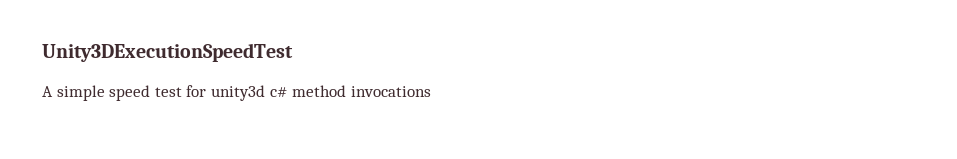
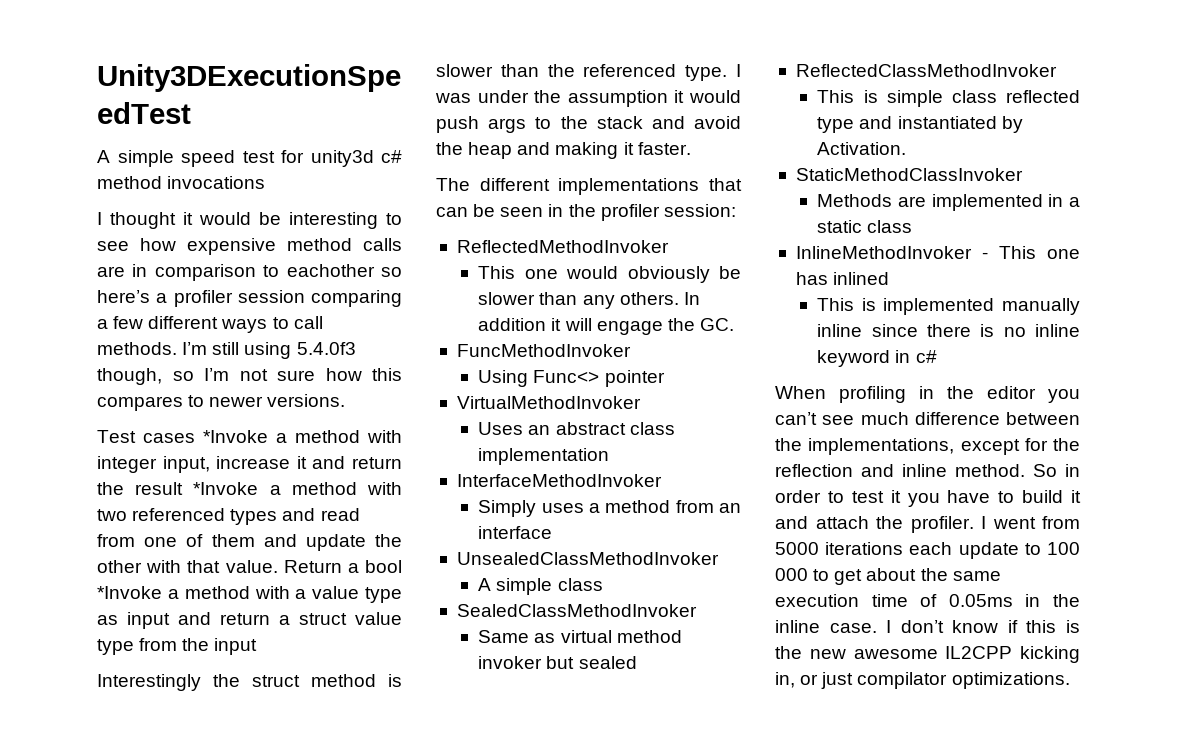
+ I thought it would be interesting to see how expensive method calls are in comparison to eachother so here’s a profiler session comparing a few different ways to call methods. I’m still using 5.4.0f3 though, so I’m not sure how this compares to newer versions.
+ Test cases *Invoke a method with integer input, increase it and return the result *Invoke a method with two referenced types and read from one of them and update the other with that value. Return a bool *Invoke a method with a value type as input and return a struct value type from the input
+ Interestingly the struct method is slower than the referenced type. I was under the assumption it would push args to the stack and avoid the heap and making it faster.
+ The different implementations that can be seen in the profiler session:
+ ReflectedMethodInvoker
+ This one would obviously be slower than any others. In addition it will engage the GC.
+ FuncMethodInvoker
+ Using Func<> pointer
+ VirtualMethodInvoker
+ Uses an abstract class implementation
+ InterfaceMethodInvoker
+ Simply uses a method from an interface
+ UnsealedClassMethodInvoker
+ A simple class
+ SealedClassMethodInvoker
+ Same as virtual method invoker but sealed
+ ReflectedClassMethodInvoker
+ This is simple class reflected type and instantiated by Activation.
+ StaticMethodClassInvoker
+ Methods are implemented in a static class
+ InlineMethodInvoker - This one has inlined
+ This is implemented manually inline since there is no inline keyword in c#
+ When profiling in the editor you can’t see much difference between the implementations, except for the reflection and inline method. So in order to test it you have to build it and attach the profiler. I went from 5000 iterations each update to 100 000 to get about the same execution time of 0.05ms in the inline case. I don’t know if this is the new awesome IL2CPP kicking in, or just compilator optimizations.

